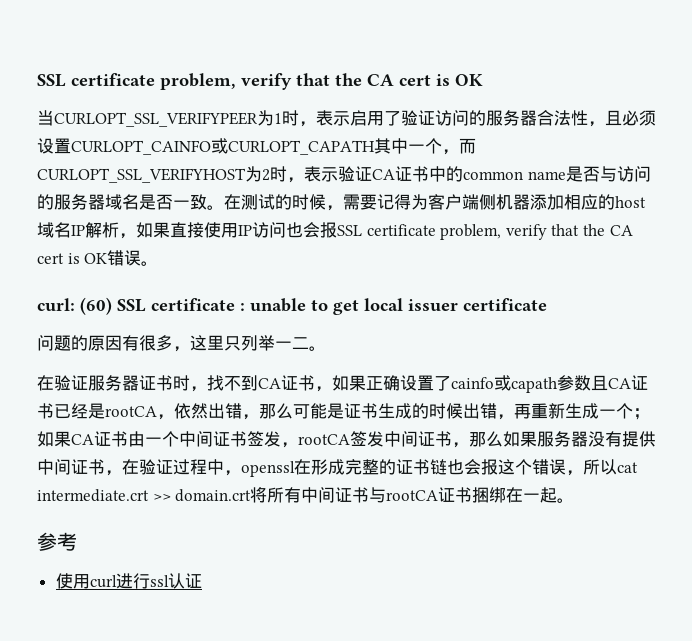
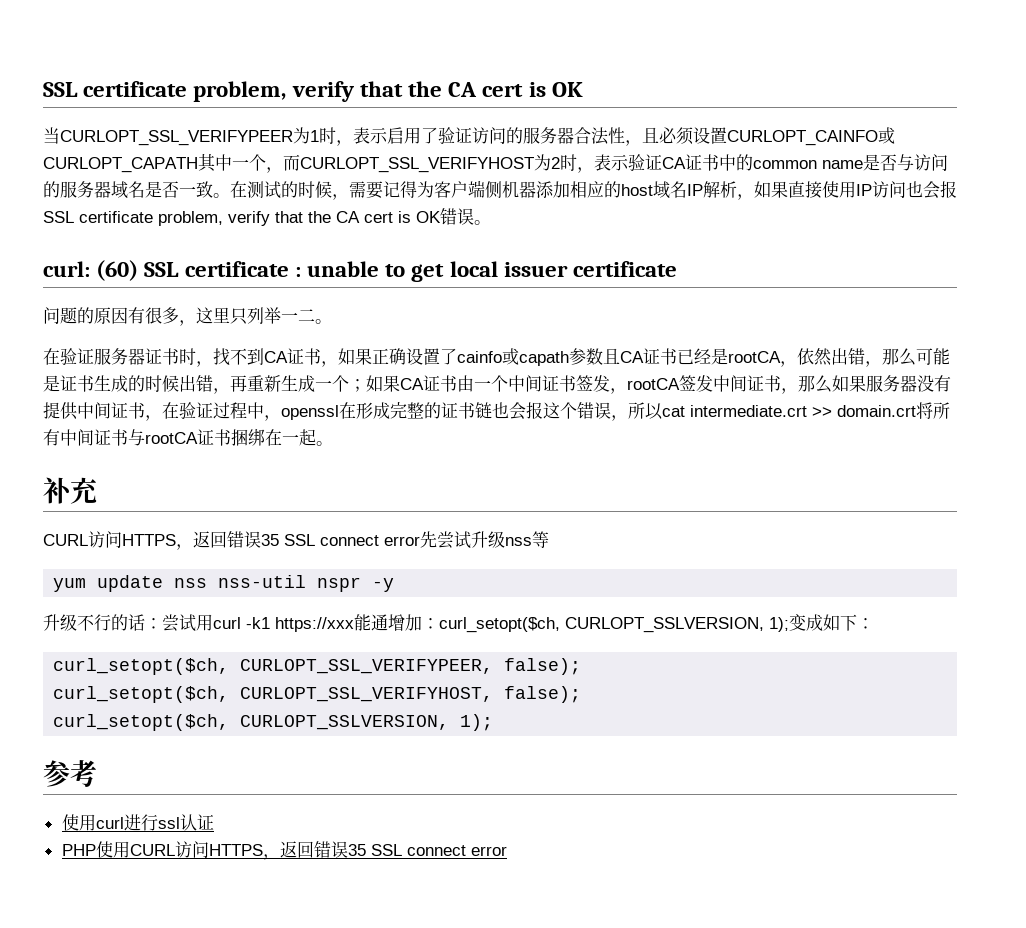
+ 补充
+ CURL访问HTTPS，返回错误35 SSL connect error先尝试升级nss等
+ yum update nss nss-util nspr -y
+ 升级不行的话：尝试用curl -k1 https://xxx能通增加：curl_setopt($ch, CURLOPT_SSLVERSION, 1);变成如下：
+ curl_setopt($ch, CURLOPT_SSL_VERIFYPEER, false);
+ curl_setopt($ch, CURLOPT_SSL_VERIFYHOST, false);
+ curl_setopt($ch, CURLOPT_SSLVERSION, 1);
+ PHP使用CURL访问HTTPS，返回错误35 SSL connect error

